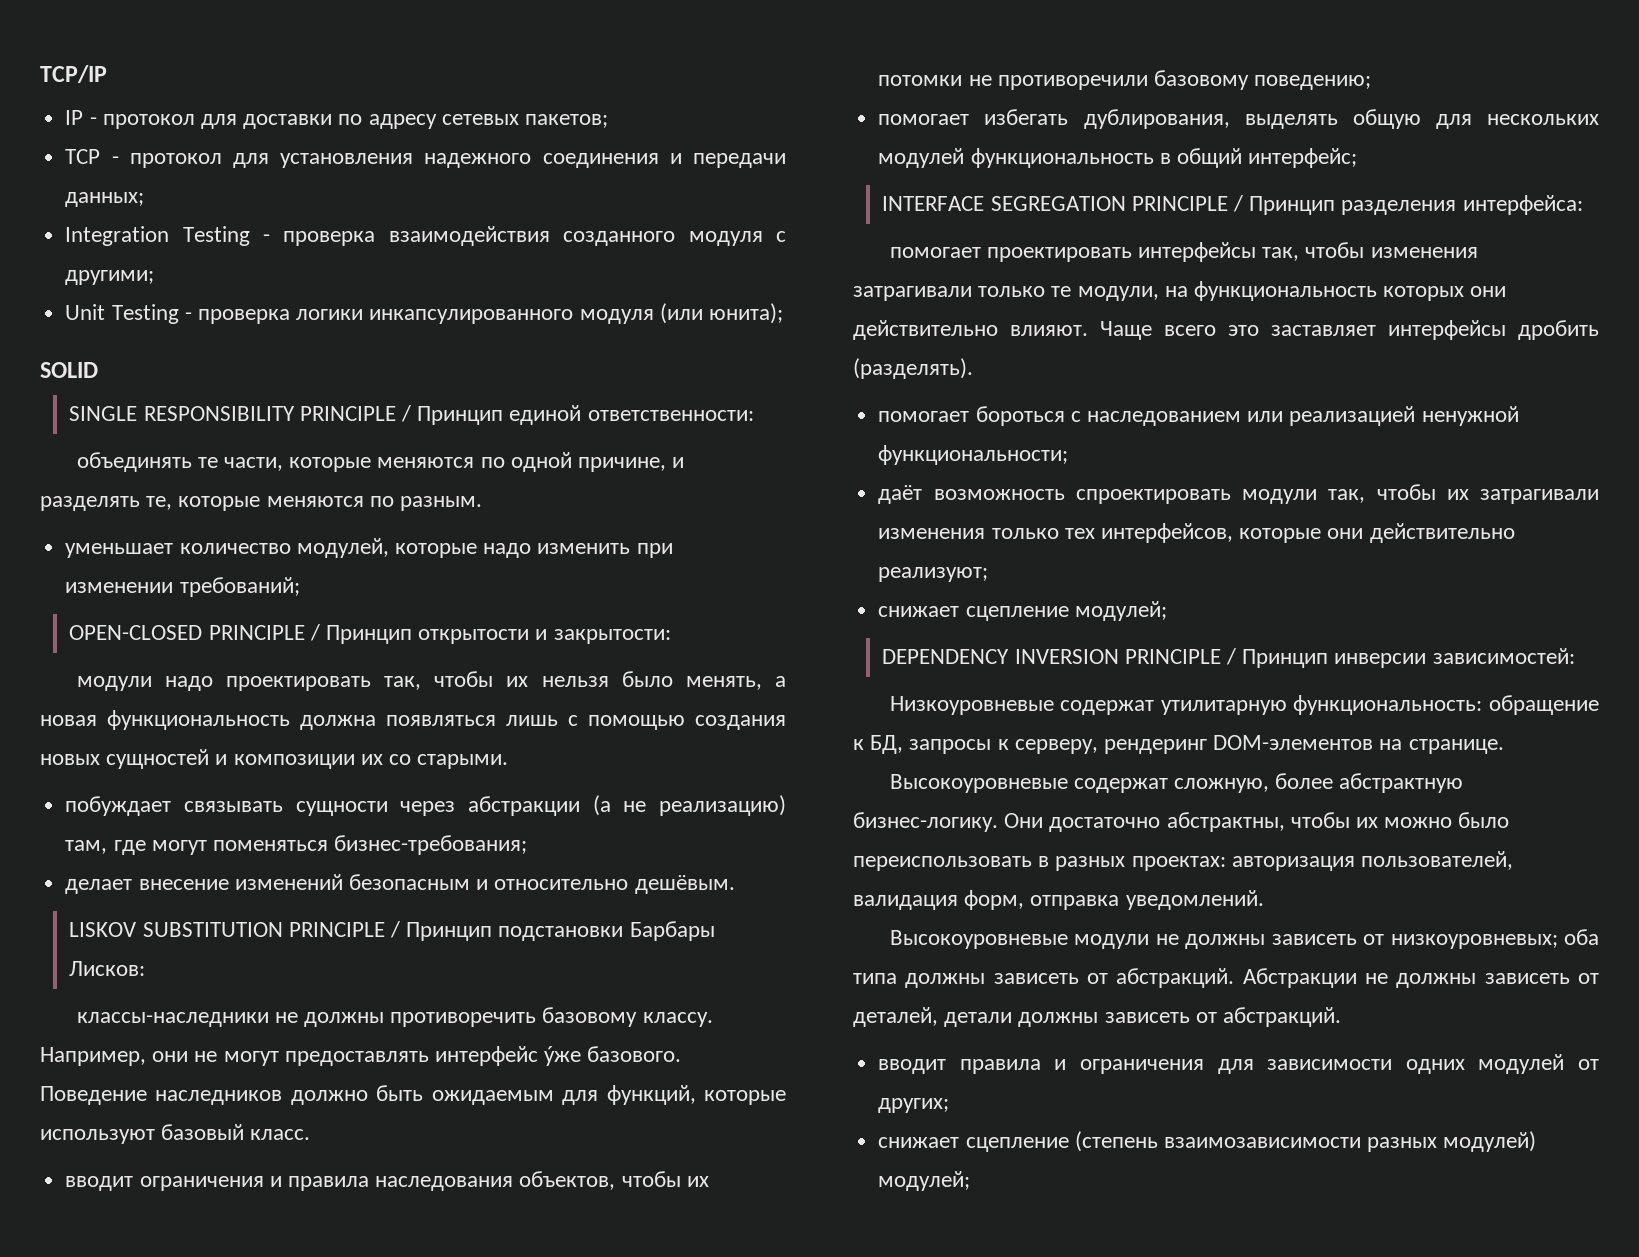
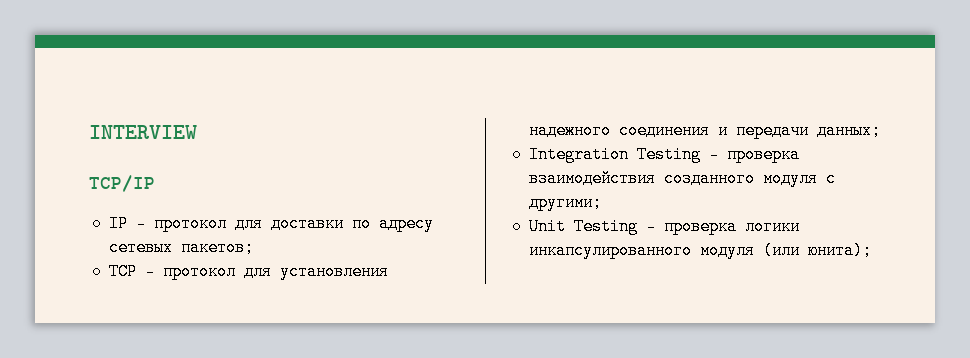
+ INTERVIEW
- SOLID
- SINGLE RESPONSIBILITY PRINCIPLE / Принцип единой ответственности:
- объединять те части, которые меняются по одной причине, и разделять те, которые меняются по разным.
- уменьшает количество модулей, которые надо изменить при изменении требований;
- OPEN-CLOSED PRINCIPLE / Принцип открытости и закрытости:
- модули надо проектировать так, чтобы их нельзя было менять, а новая функциональность должна появляться лишь с помощью создания новых сущностей и композиции их со старыми.
- побуждает связывать сущности через абстракции (а не реализацию) там, где могут поменяться бизнес-требования;
- делает внесение изменений безопасным и относительно дешёвым.
- LISKOV SUBSTITUTION PRINCIPLE / Принцип подстановки Барбары Лисков:
- классы-наследники не должны противоречить базовому классу. Например, они не могут предоставлять интерфейс ýже базового. Поведение наследников должно быть ожидаемым для функций, которые используют базовый класс.
- вводит ограничения и правила наследования объектов, чтобы их потомки не противоречили базовому поведению;
- помогает избегать дублирования, выделять общую для нескольких модулей функциональность в общий интерфейс;
- INTERFACE SEGREGATION PRINCIPLE / Принцип разделения интерфейса:
- помогает проектировать интерфейсы так, чтобы изменения затрагивали только те модули, на функциональность которых они действительно влияют. Чаще всего это заставляет интерфейсы дробить (разделять).
- помогает бороться с наследованием или реализацией ненужной функциональности;
- даёт возможность спроектировать модули так, чтобы их затрагивали изменения только тех интерфейсов, которые они действительно реализуют;
- снижает сцепление модулей;
- DEPENDENCY INVERSION PRINCIPLE / Принцип инверсии зависимостей:
- Низкоуровневые содержат утилитарную функциональность: обращение к БД, запросы к серверу, рендеринг DOM-элементов на странице.
- Высокоуровневые содержат сложную, более абстрактную бизнес-логику. Они достаточно абстрактны, чтобы их можно было переиспользовать в разных проектах: авторизация пользователей, валидация форм, отправка уведомлений.
- Высокоуровневые модули не должны зависеть от низкоуровневых; оба типа должны зависеть от абстракций. Абстракции не должны зависеть от деталей, детали должны зависеть от абстракций.
- вводит правила и ограничения для зависимости одних модулей от других;
- снижает сцепление (степень взаимозависимости разных модулей) модулей;

